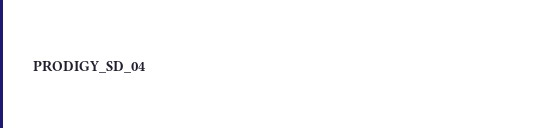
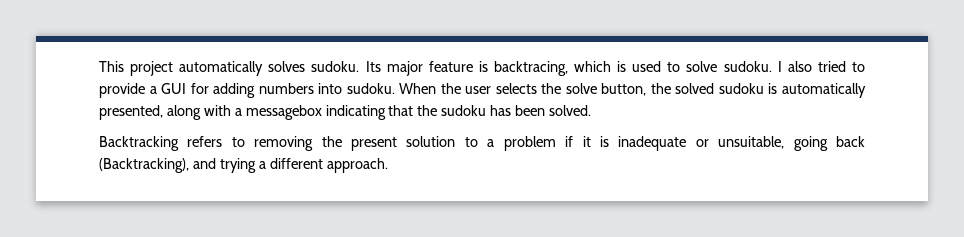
- PRODIGY_SD_04
+ This project automatically solves sudoku. Its major feature is backtracing, which is used to solve sudoku. I also tried to provide a GUI for adding numbers into sudoku. When the user selects the solve button, the solved sudoku is automatically presented, along with a messagebox indicating that the sudoku has been solved.
+ Backtracking refers to removing the present solution to a problem if it is inadequate or unsuitable, going back (Backtracking), and trying a different approach.

